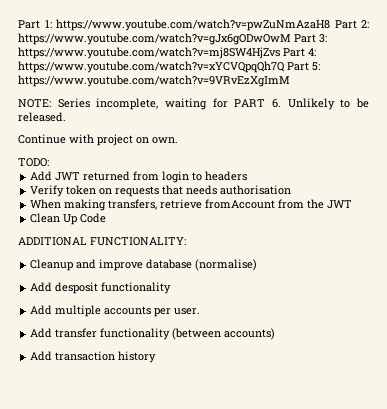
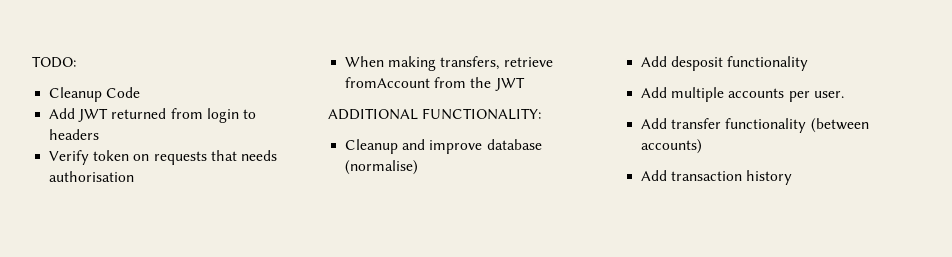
- Part 1: https://www.youtube.com/watch?v=pwZuNmAzaH8 Part 2: https://www.youtube.com/watch?v=gJx6gODwOwM Part 3: https://www.youtube.com/watch?v=mj8SW4HjZvs Part 4: https://www.youtube.com/watch?v=xYCVQpqQh7Q Part 5: https://www.youtube.com/watch?v=9VRvEzXgImM
- NOTE: Series incomplete, waiting for PART 6. Unlikely to be released.
- Continue with project on own.
  TODO:
+ Cleanup Code
- Clean Up Code

